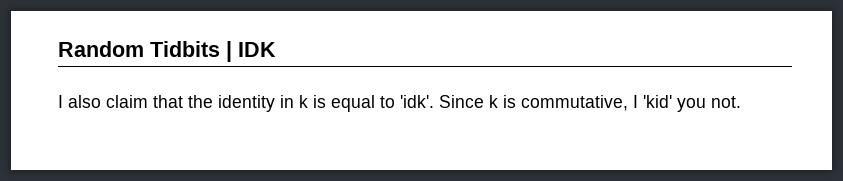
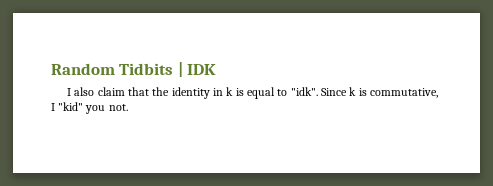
- I also claim that the identity in k is equal to 'idk'.
+ I also claim that the identity in k is equal to "idk".
- Since k is commutative, I 'kid' you not.
+ Since k is commutative, I "kid" you not.

